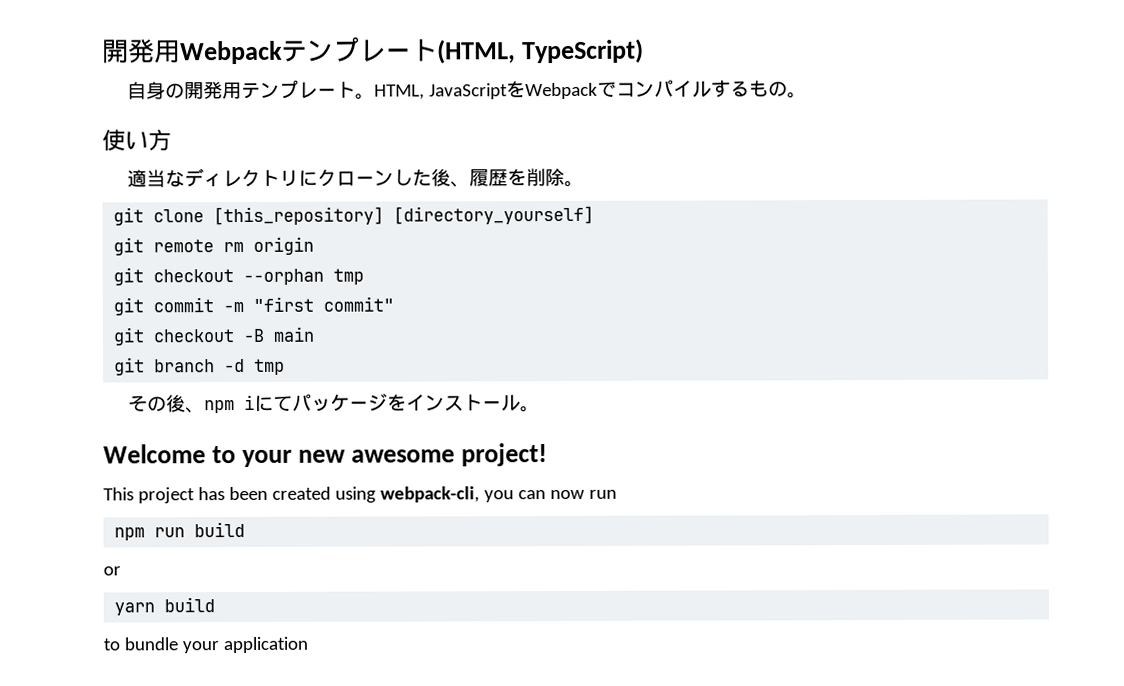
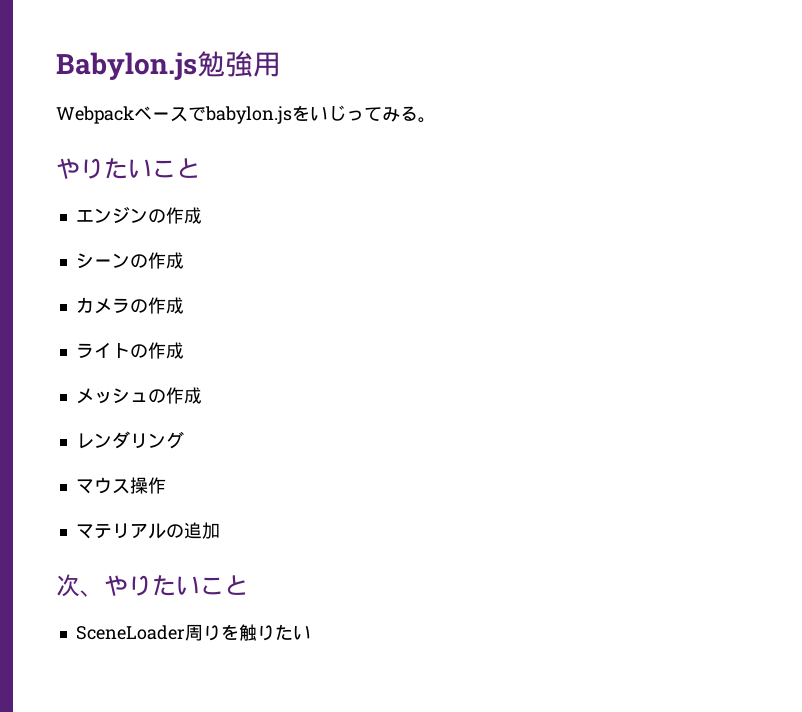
- 開発用Webpackテンプレート(HTML, TypeScript)
- 自身の開発用テンプレート。HTML, JavaScriptをWebpackでコンパイルするもの。
- 使い方
- 適当なディレクトリにクローンした後、履歴を削除。
- git clone [this_repository] [directory_yourself]
- git remote rm origin
- git checkout --orphan tmp
- git commit -m "first commit"
- git checkout -B main
- git branch -d tmp
- その後、npm iにてパッケージをインストール。
- Welcome to your new awesome project!
- This project has been created using webpack-cli, you can now run
- npm run build
- or
- yarn build
- to bundle your application
+ Babylon.js勉強用
+ Webpackベースでbabylon.jsをいじってみる。
+ やりたいこと
+ エンジンの作成
+ シーンの作成
+ カメラの作成
+ ライトの作成
+ メッシュの作成
+ レンダリング
+ マウス操作
+ マテリアルの追加
+ 次、やりたいこと
+ SceneLoader周りを触りたい

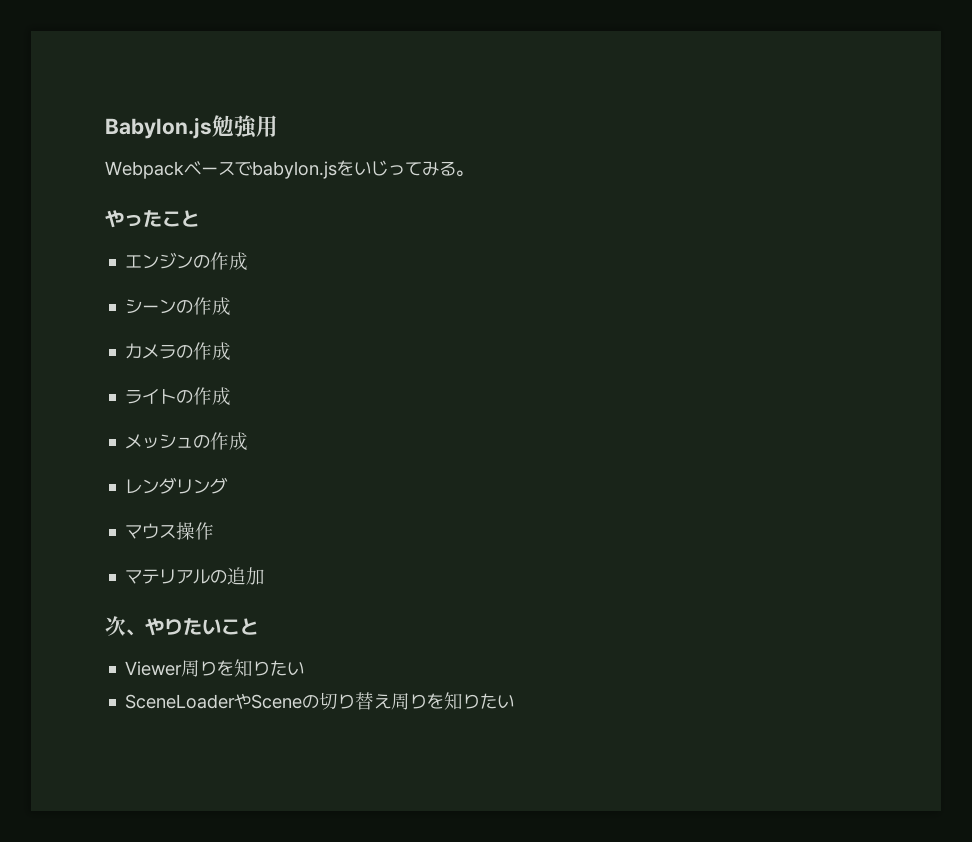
  Webpackベースでbabylon.jsをいじってみる。
- やりたいこと
+ やったこと
- SceneLoader周りを触りたい
+ Viewer周りを知りたい
+ SceneLoaderやSceneの切り替え周りを知りたい

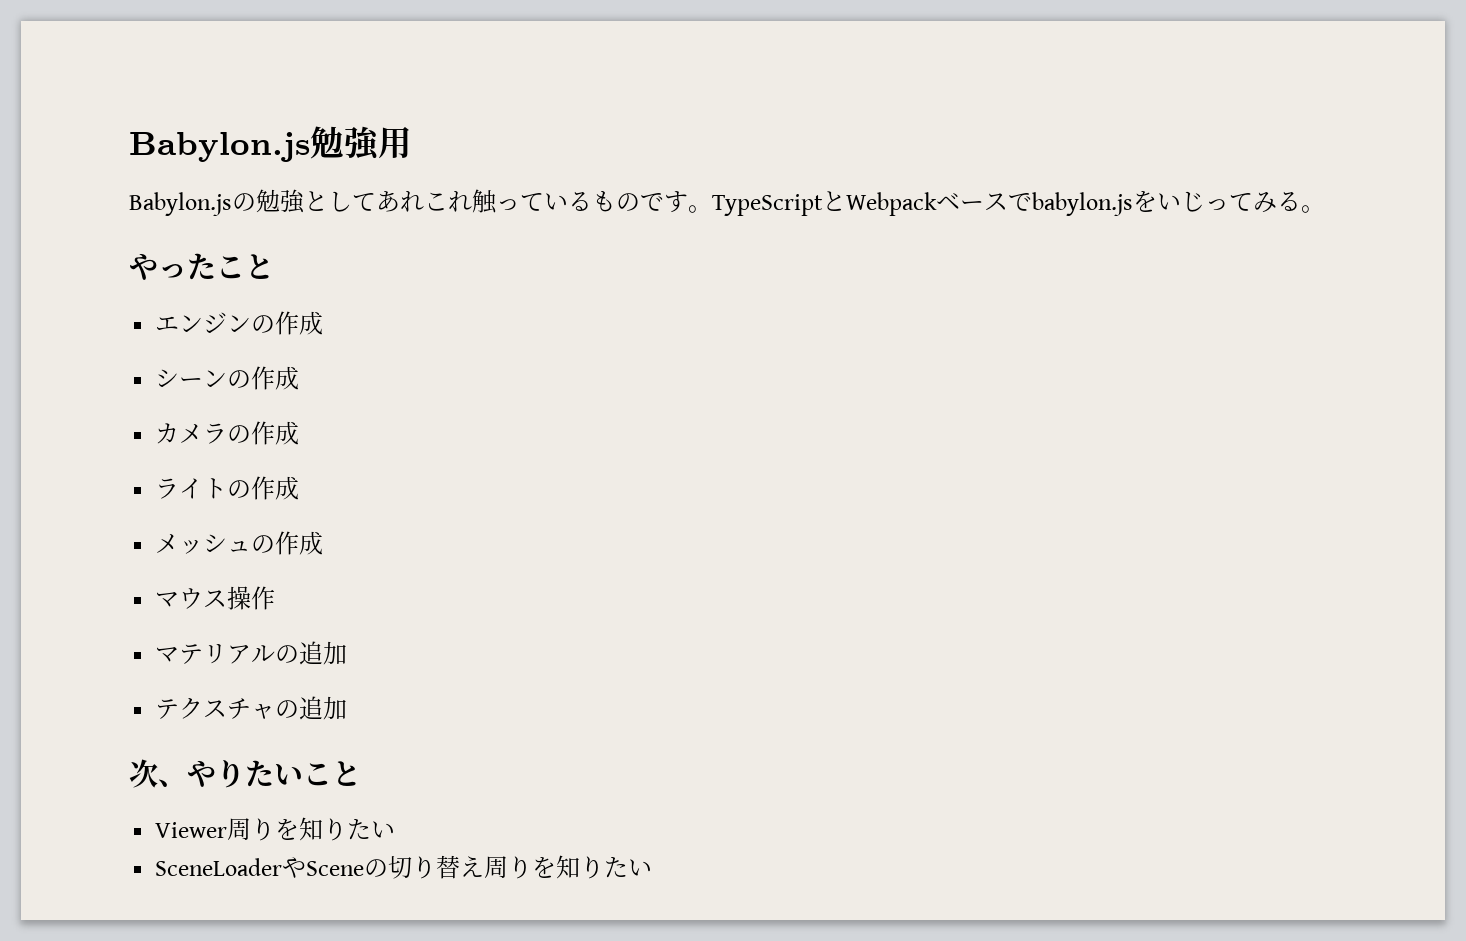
- Webpackベースでbabylon.jsをいじってみる。
+ Babylon.jsの勉強としてあれこれ触っているものです。TypeScriptとWebpackベースでbabylon.jsをいじってみる。
- レンダリング
+ テクスチャの追加

